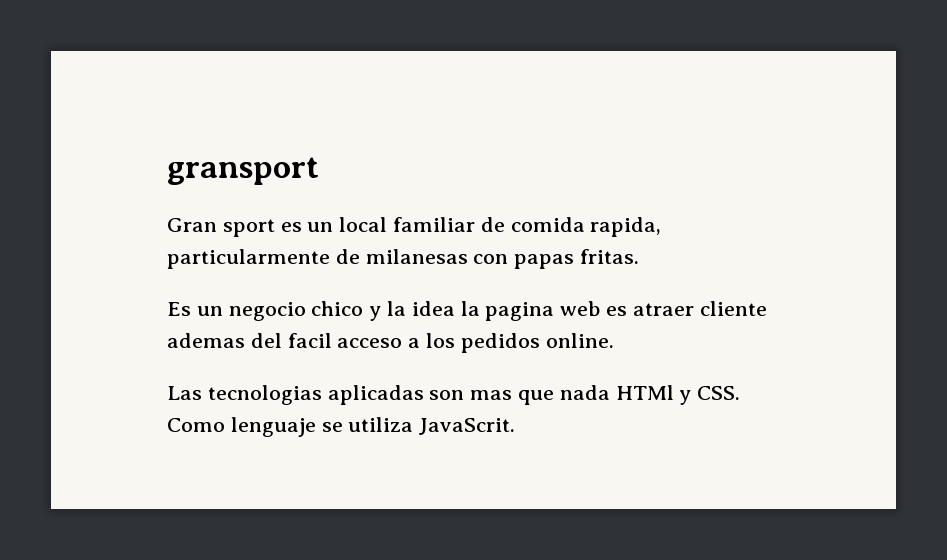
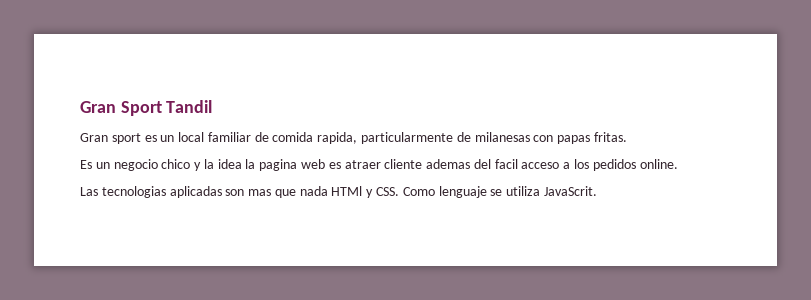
- gransport
+ Gran Sport Tandil

